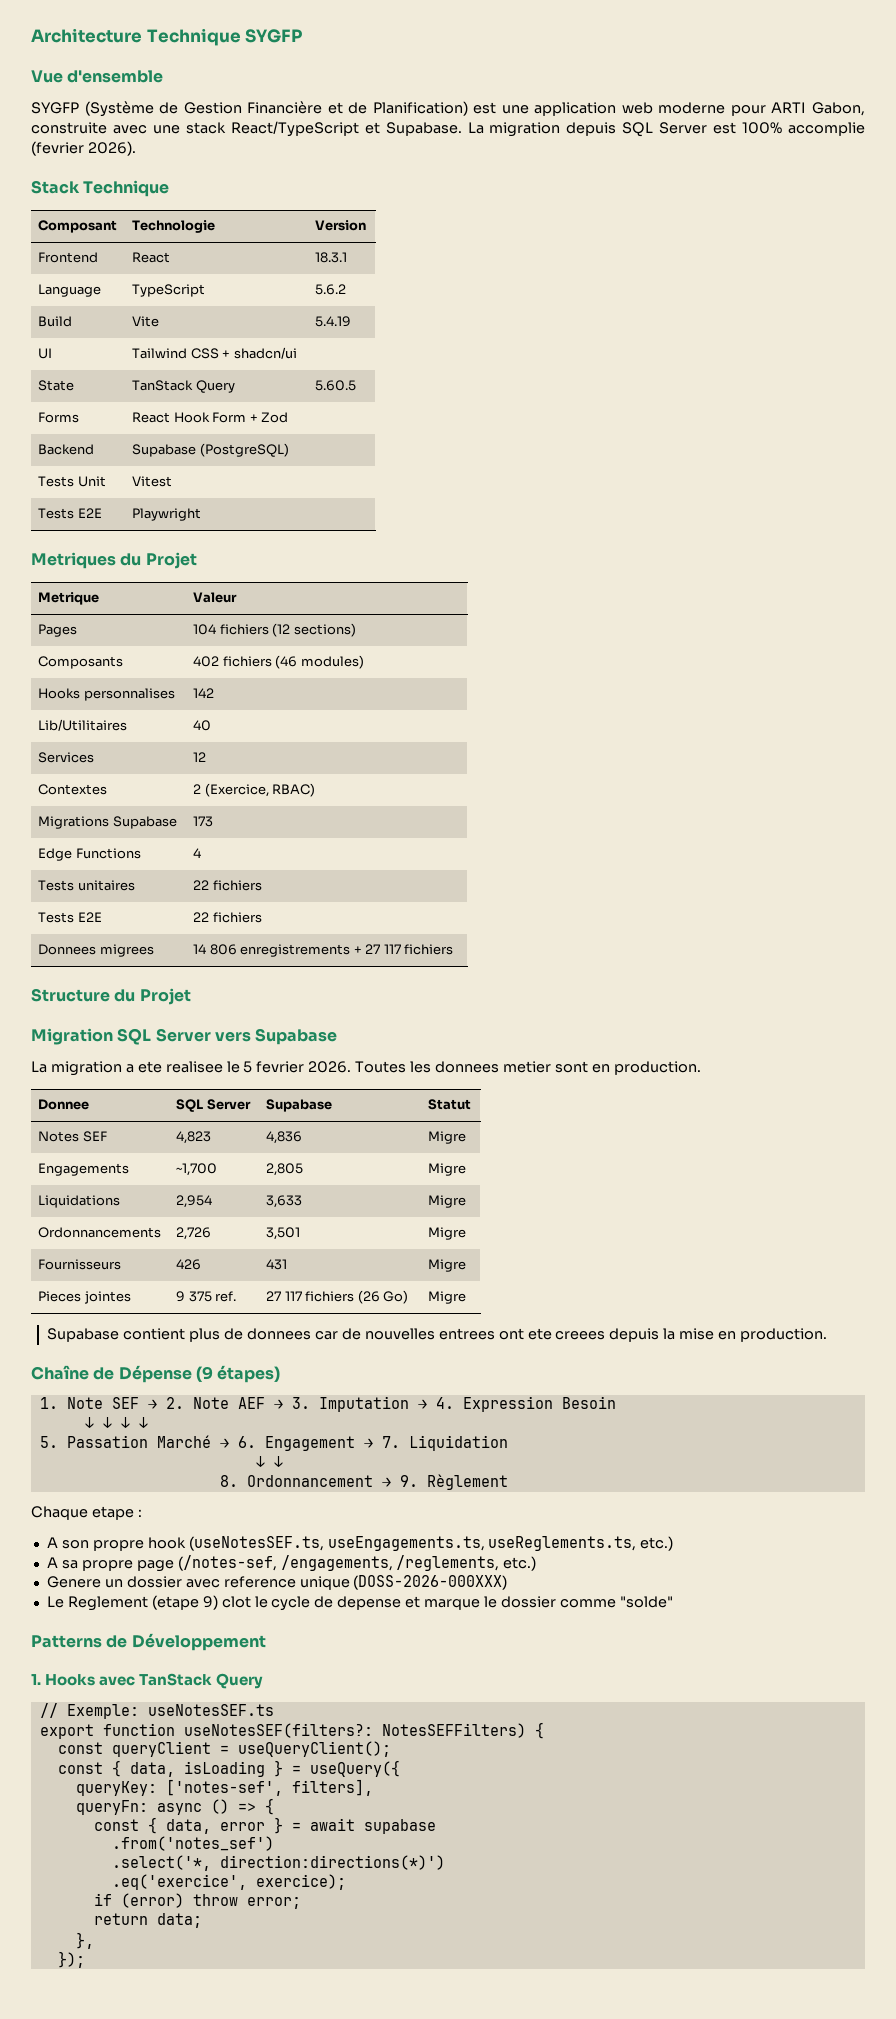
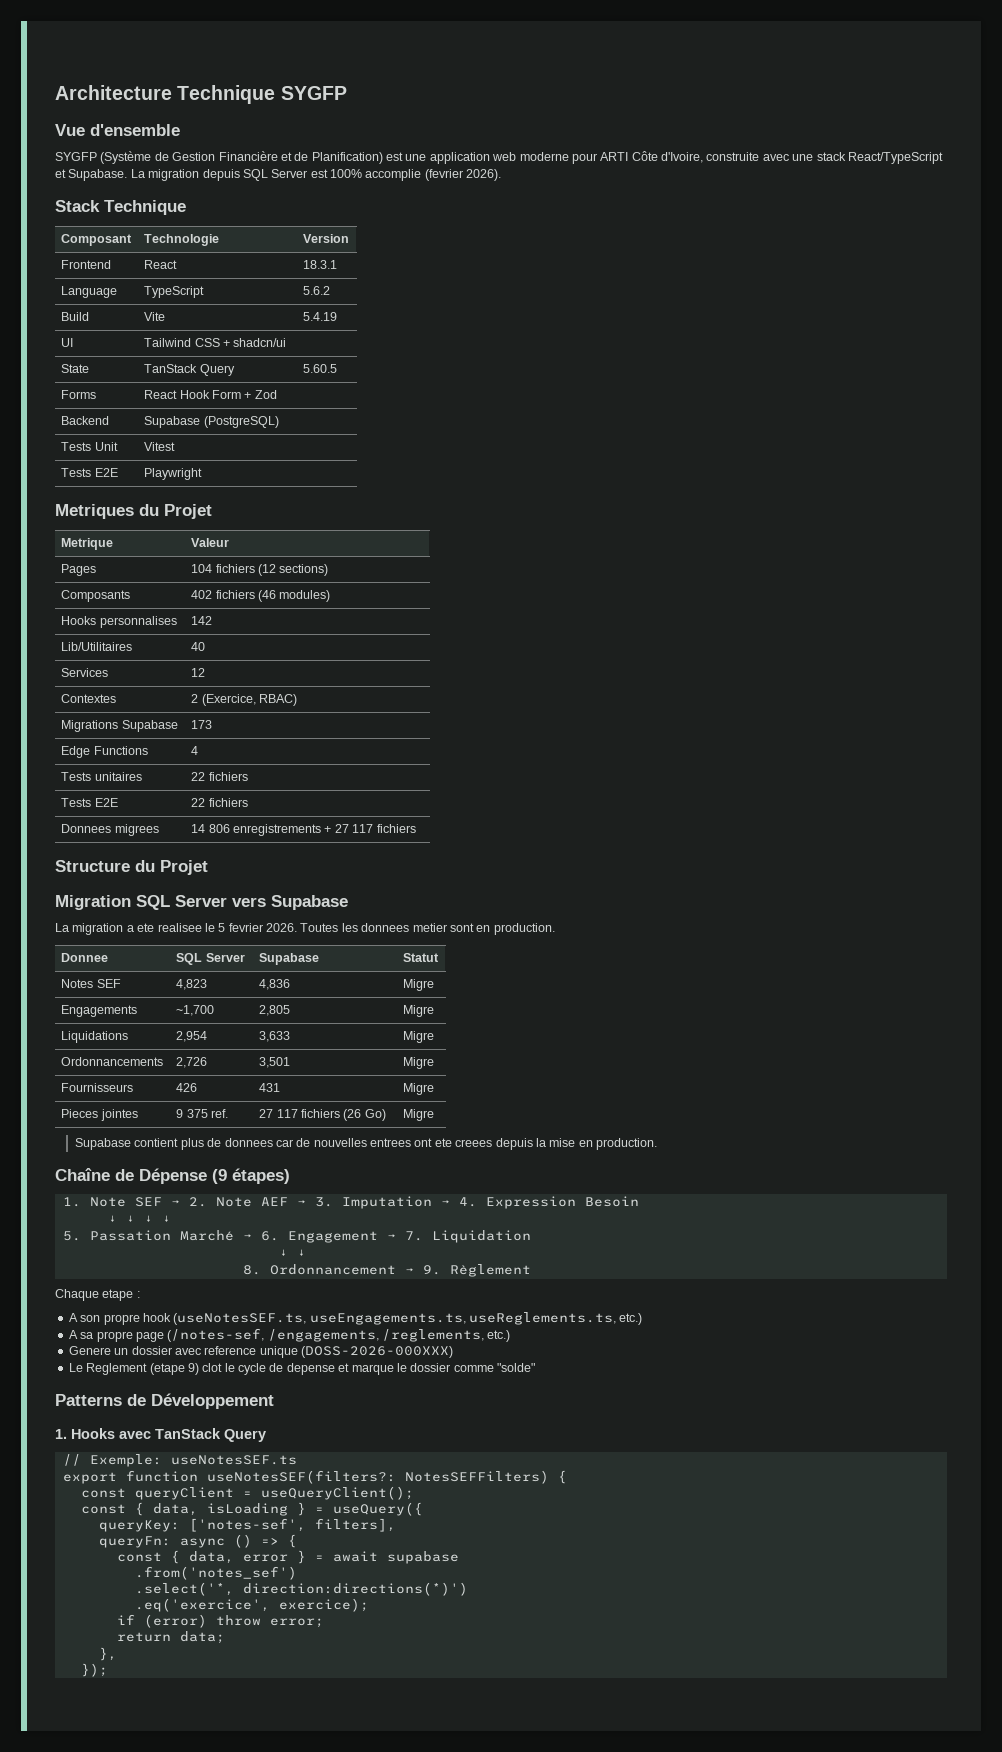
- SYGFP (Système de Gestion Financière et de Planification) est une application web moderne pour ARTI Gabon, construite avec une stack React/TypeScript et Supabase.
+ SYGFP (Système de Gestion Financière et de Planification) est une application web moderne pour ARTI Côte d'Ivoire, construite avec une stack React/TypeScript et Supabase.

